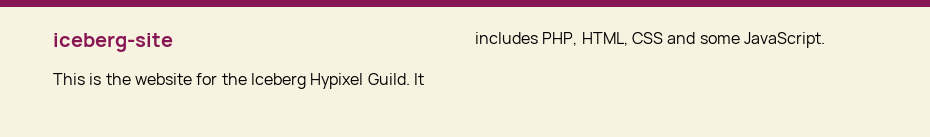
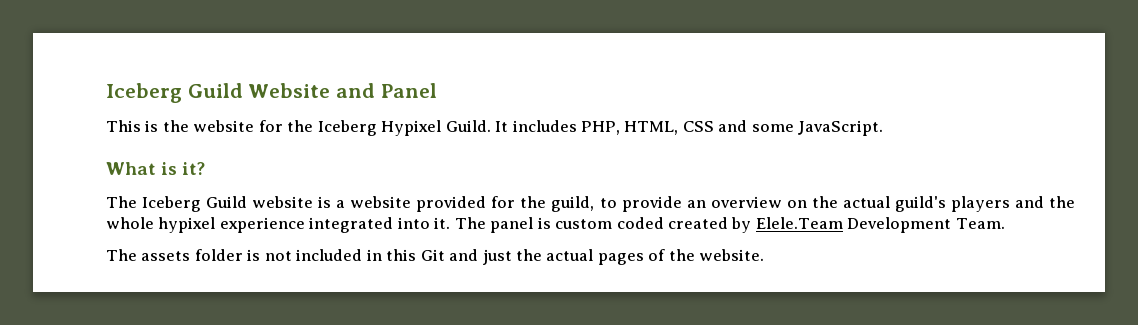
- iceberg-site
+ Iceberg Guild Website and Panel
+ What is it?
+ The Iceberg Guild website is a website provided for the guild, to provide an overview on the actual guild's players and the whole hypixel experience integrated into it. The panel is custom coded created by Elele.Team Development Team.
+ The assets folder is not included in this Git and just the actual pages of the website.

